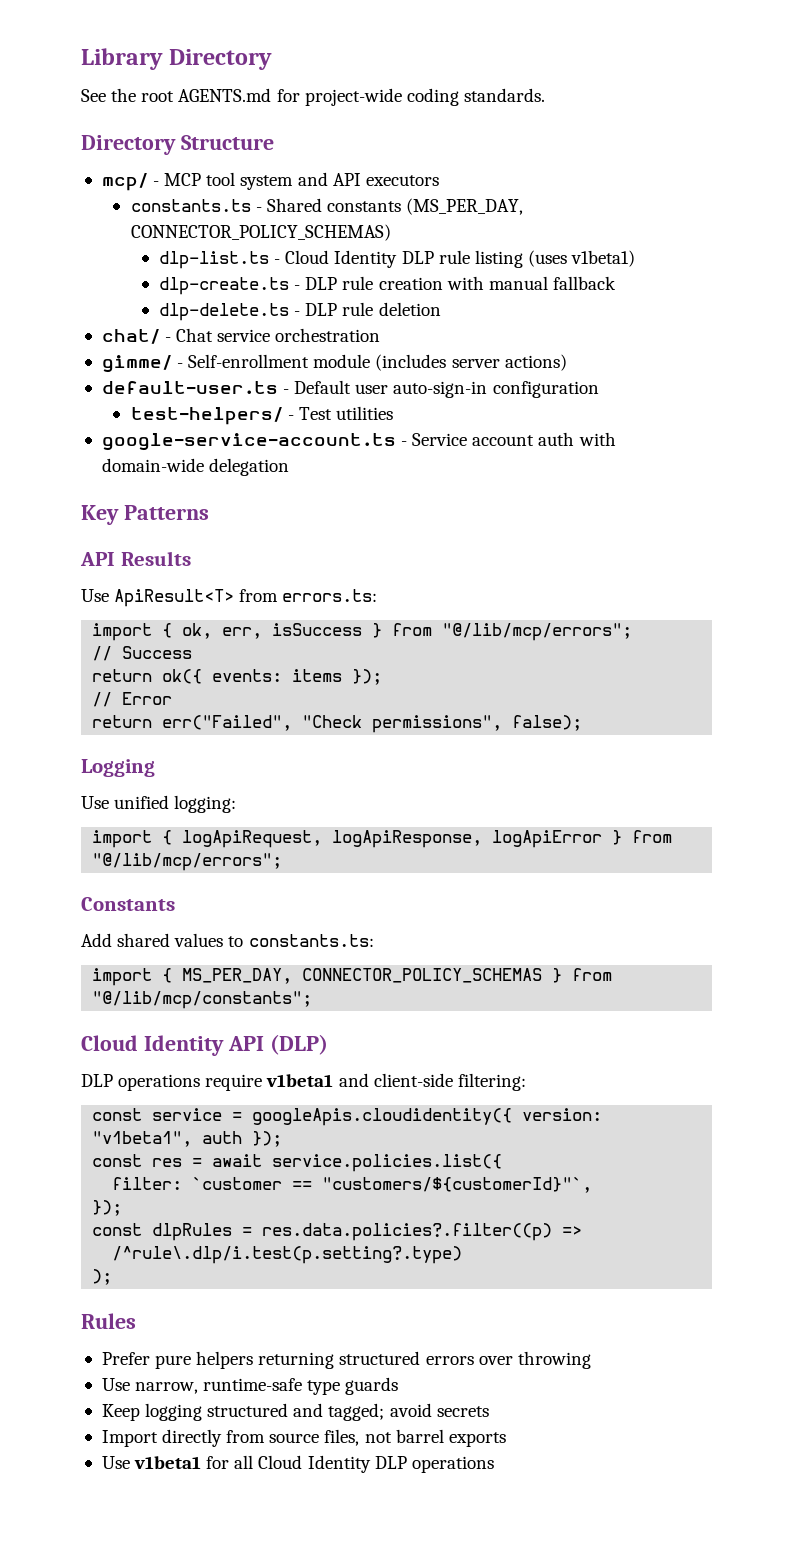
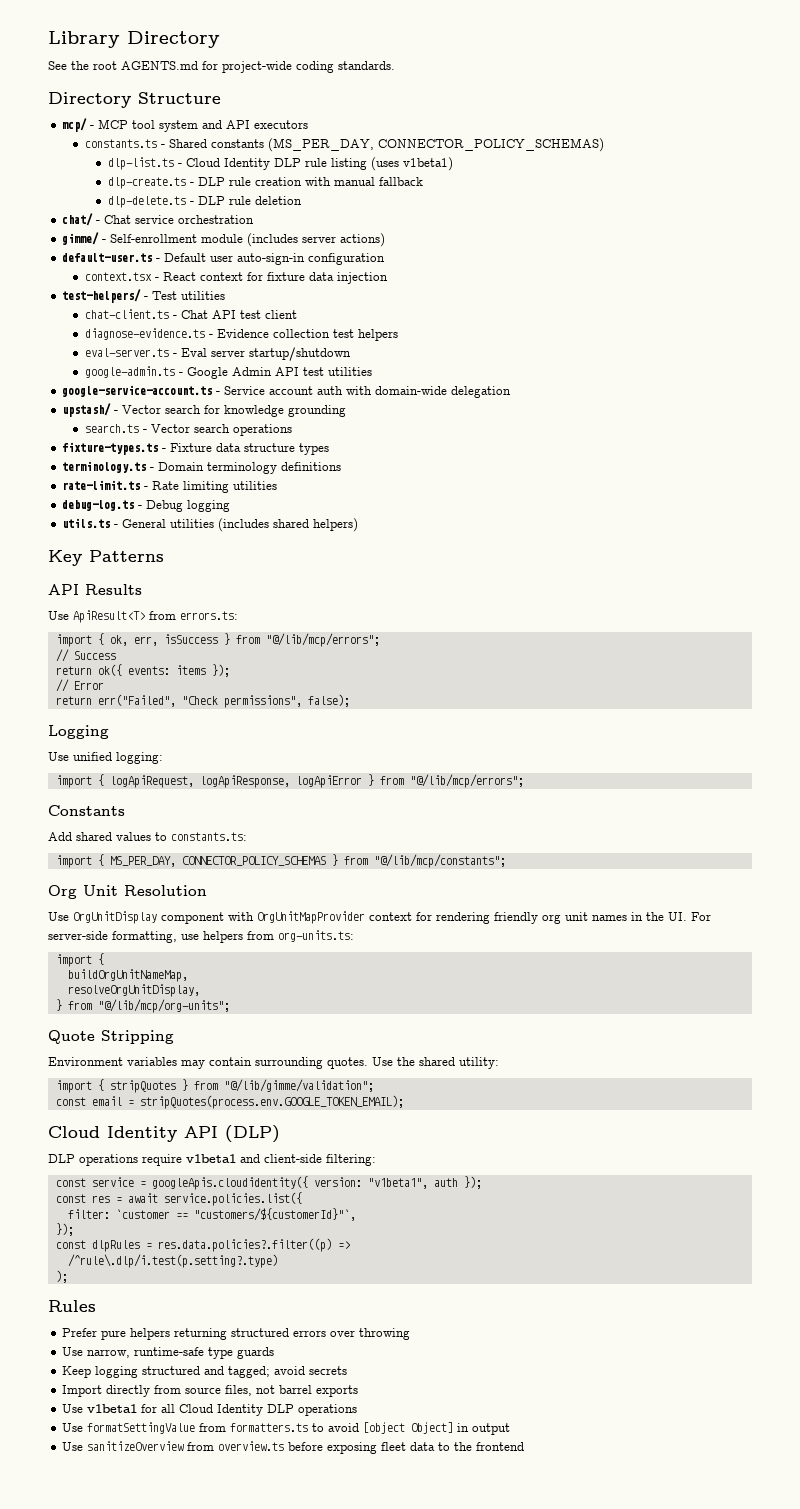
+ context.tsx - React context for fixture data injection
  test-helpers/ - Test utilities
+ chat-client.ts - Chat API test client
+ diagnose-evidence.ts - Evidence collection test helpers
+ eval-server.ts - Eval server startup/shutdown
+ google-admin.ts - Google Admin API test utilities
+ upstash/ - Vector search for knowledge grounding
+ search.ts - Vector search operations
+ fixture-types.ts - Fixture data structure types
+ terminology.ts - Domain terminology definitions
+ rate-limit.ts - Rate limiting utilities
+ debug-log.ts - Debug logging
+ utils.ts - General utilities (includes shared helpers)
+ Org Unit Resolution
+ Use OrgUnitDisplay component with OrgUnitMapProvider context for rendering friendly org unit names in the UI. For server-side formatting, use helpers from org-units.ts:
+ import {
+ buildOrgUnitNameMap,
+ resolveOrgUnitDisplay,
+ } from "@/lib/mcp/org-units";
+ Quote Stripping
+ Environment variables may contain surrounding quotes. Use the shared utility:
+ import { stripQuotes } from "@/lib/gimme/validation";
+ const email = stripQuotes(process.env.GOOGLE_TOKEN_EMAIL);
+ Use formatSettingValue from formatters.ts to avoid [object Object] in output
+ Use sanitizeOverview from overview.ts before exposing fleet data to the frontend

